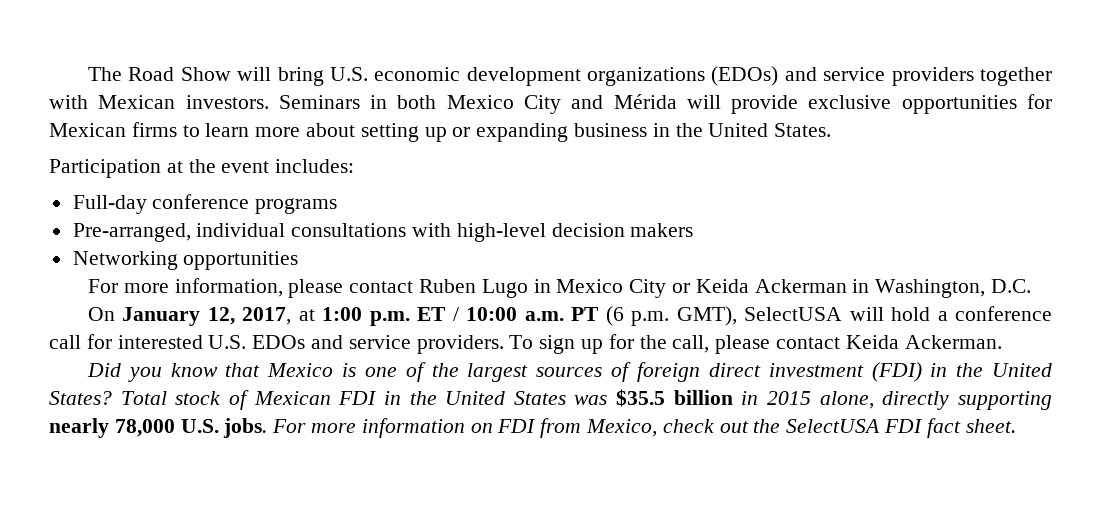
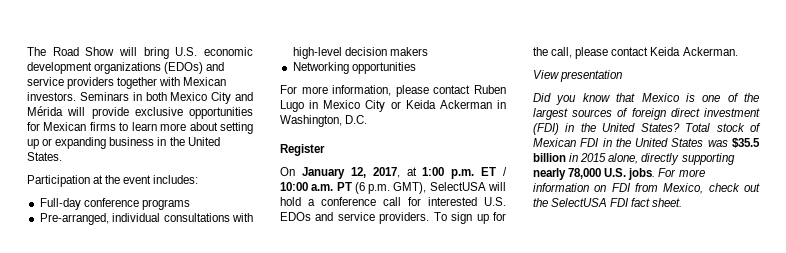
+ Register
+ View presentation

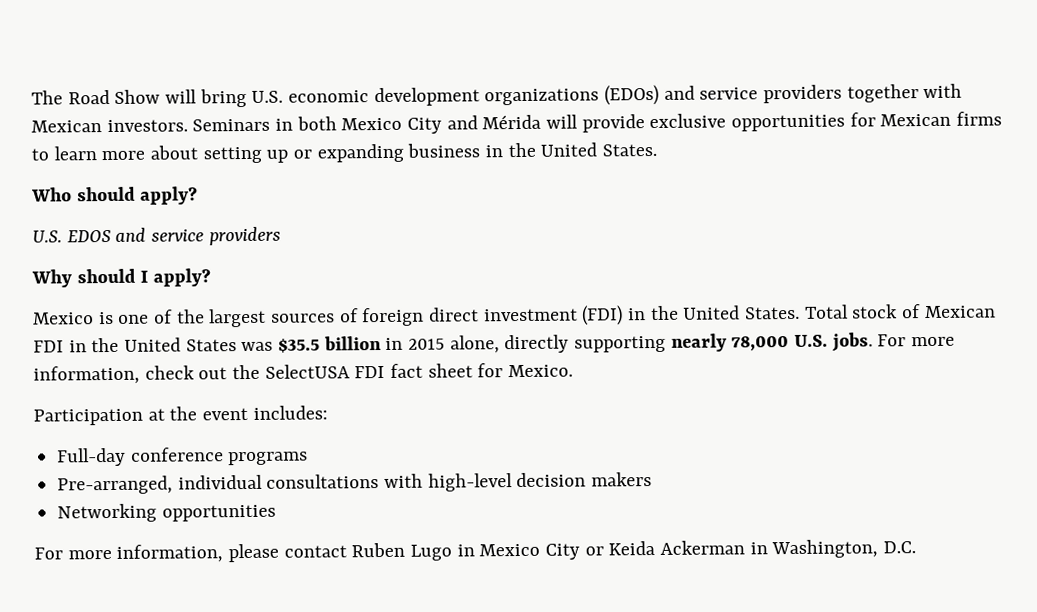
+ Who should apply?
+ U.S. EDOS and service providers
+ Why should I apply?
+ Mexico is one of the largest sources of foreign direct investment (FDI) in the United States. Total stock of Mexican FDI in the United States was $35.5 billion in 2015 alone, directly supporting nearly 78,000 U.S. jobs. For more information, check out the SelectUSA FDI fact sheet for Mexico.
- Register
- On January 12, 2017, at 1:00 p.m. ET / 10:00 a.m. PT (6 p.m. GMT), SelectUSA will hold a conference call for interested U.S. EDOs and service providers. To sign up for the call, please contact Keida Ackerman.
- View presentation
- Did you know that Mexico is one of the largest sources of foreign direct investment (FDI) in the United States? Total stock of Mexican FDI in the United States was $35.5 billion in 2015 alone, directly supporting nearly 78,000 U.S. jobs. For more information on FDI from Mexico, check out the SelectUSA FDI fact sheet.

